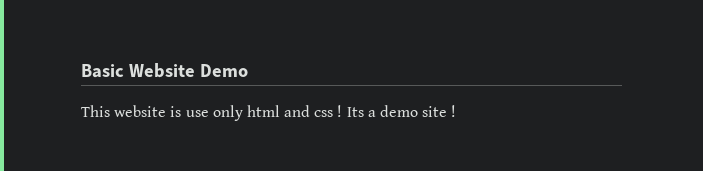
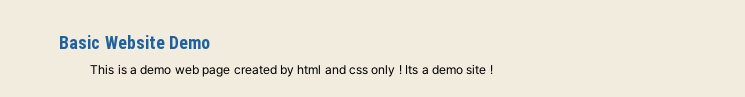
- This website is use only html and css !
+ This is a demo web page created by html and css only !

